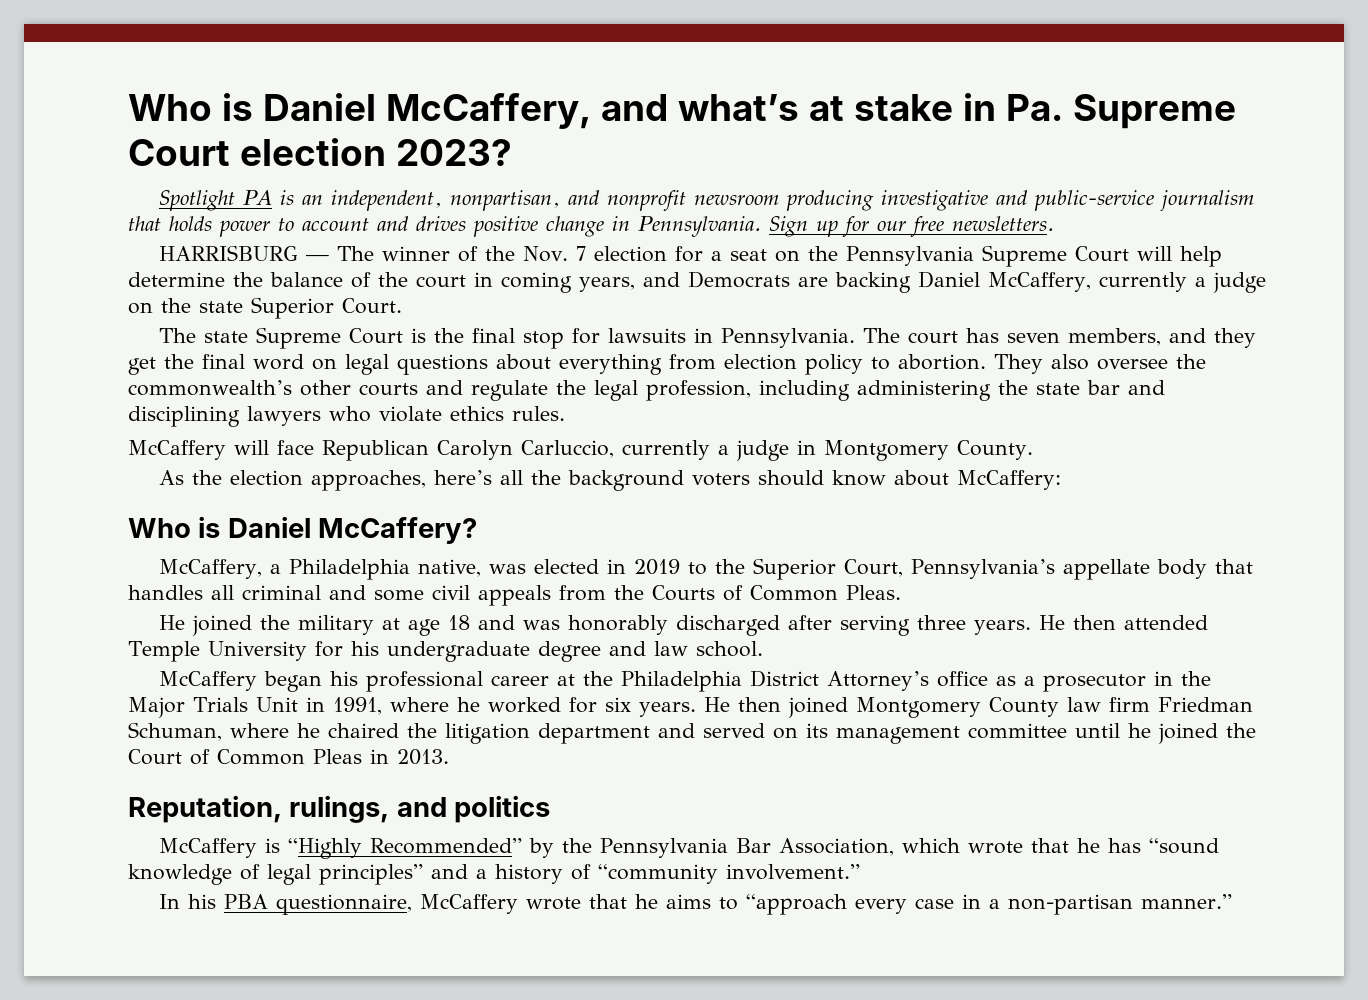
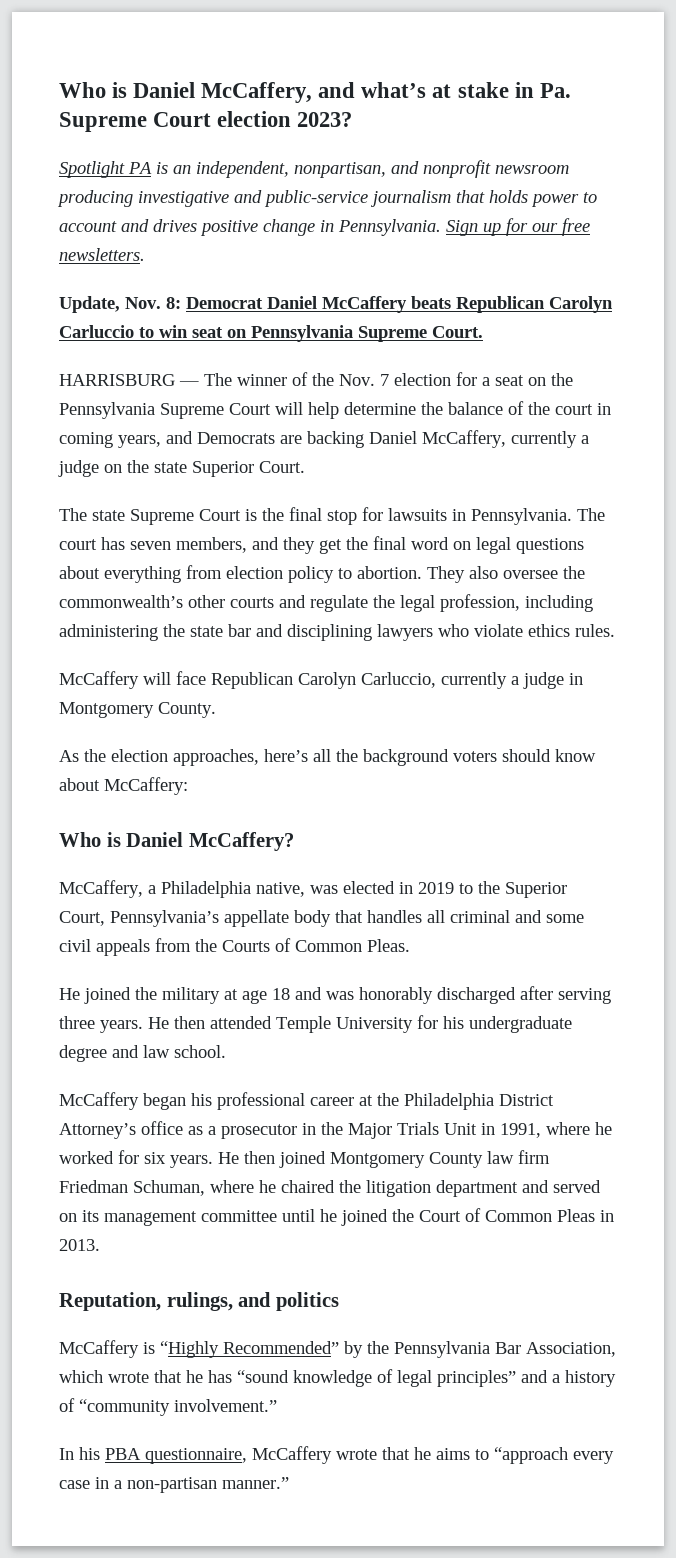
+ Update, Nov. 8: Democrat Daniel McCaffery beats Republican Carolyn Carluccio to win seat on Pennsylvania Supreme Court.

